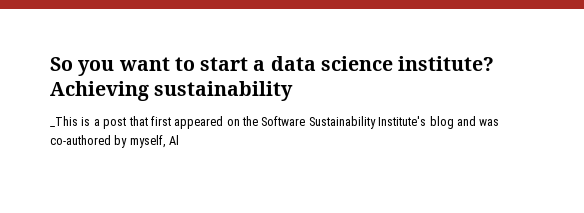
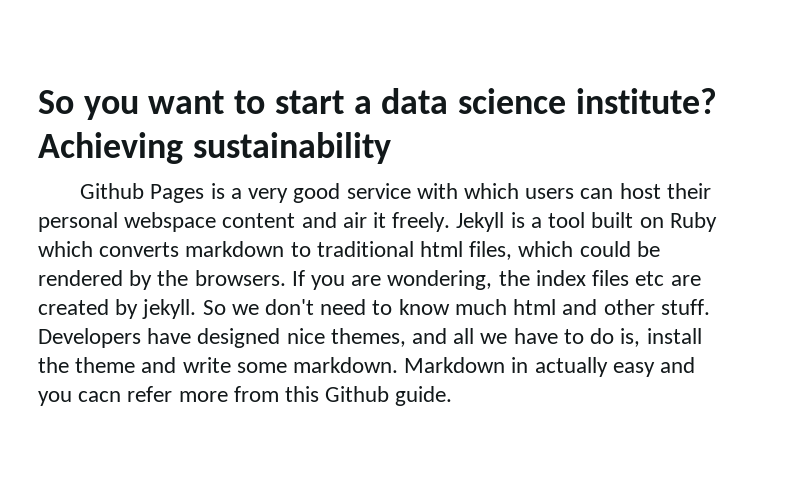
- _This is a post that first appeared on the Software Sustainability Institute's blog and was co-authored by myself, Al
+ Github Pages is a very good service with which users can host their personal webspace content and air it freely. Jekyll is a tool built on Ruby which converts markdown to traditional html files, which could be rendered by the browsers. If you are wondering, the index files etc are created by jekyll. So we don't need to know much html and other stuff. Developers have designed nice themes, and all we have to do is, install the theme and write some markdown. Markdown in actually easy and you cacn refer more from this Github guide.

